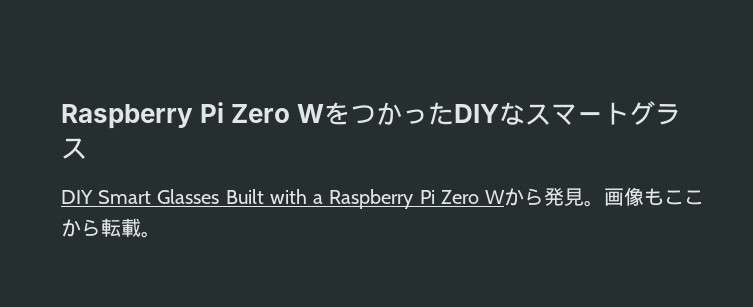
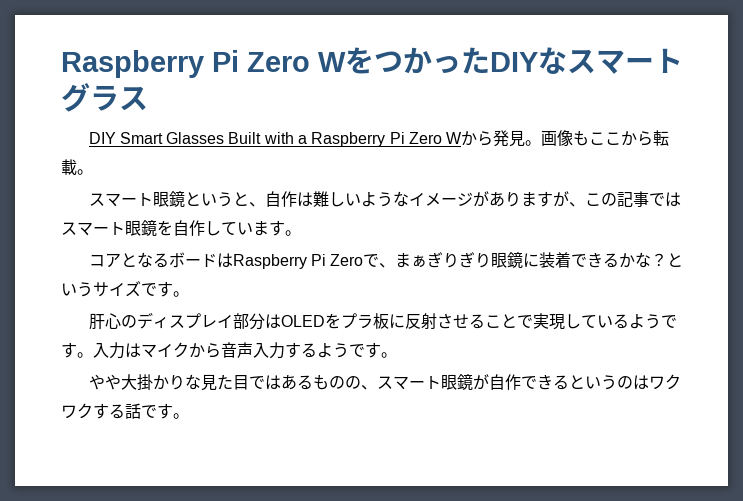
+ スマート眼鏡というと、自作は難しいようなイメージがありますが、この記事ではスマート眼鏡を自作しています。
+ コアとなるボードはRaspberry Pi Zeroで、まぁぎりぎり眼鏡に装着できるかな？というサイズです。
+ 肝心のディスプレイ部分はOLEDをプラ板に反射させることで実現しているようです。入力はマイクから音声入力するようです。
+ やや大掛かりな見た目ではあるものの、スマート眼鏡が自作できるというのはワクワクする話です。

